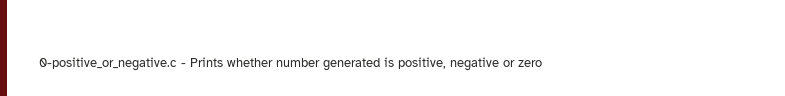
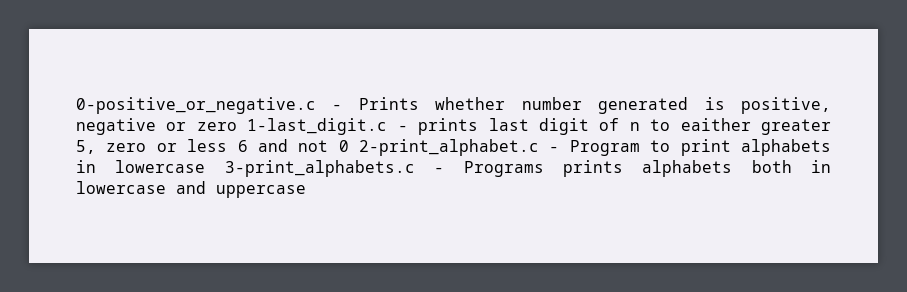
- 0-positive_or_negative.c - Prints whether number generated is positive, negative or zero
+ 0-positive_or_negative.c - Prints whether number generated is positive, negative or zero 1-last_digit.c - prints last digit of n to eaither greater 5, zero or less 6 and not 0 2-print_alphabet.c - Program to print alphabets in lowercase 3-print_alphabets.c - Programs prints alphabets both in lowercase and uppercase

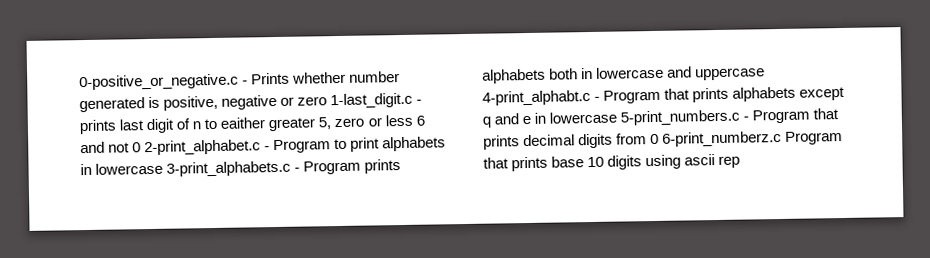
- 0-positive_or_negative.c - Prints whether number generated is positive, negative or zero 1-last_digit.c - prints last digit of n to eaither greater 5, zero or less 6 and not 0 2-print_alphabet.c - Program to print alphabets in lowercase 3-print_alphabets.c - Programs prints alphabets both in lowercase and uppercase
+ 0-positive_or_negative.c - Prints whether number generated is positive, negative or zero 1-last_digit.c - prints last digit of n to eaither greater 5, zero or less 6 and not 0 2-print_alphabet.c - Program to print alphabets in lowercase 3-print_alphabets.c - Program prints alphabets both in lowercase and uppercase 4-print_alphabt.c - Program that prints alphabets except q and e in lowercase 5-print_numbers.c - Program that prints decimal digits from 0 6-print_numberz.c Program that prints base 10 digits using ascii rep

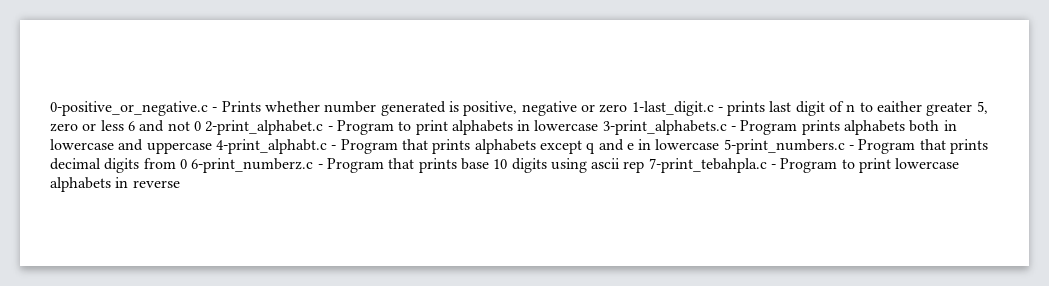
- 0-positive_or_negative.c - Prints whether number generated is positive, negative or zero 1-last_digit.c - prints last digit of n to eaither greater 5, zero or less 6 and not 0 2-print_alphabet.c - Program to print alphabets in lowercase 3-print_alphabets.c - Program prints alphabets both in lowercase and uppercase 4-print_alphabt.c - Program that prints alphabets except q and e in lowercase 5-print_numbers.c - Program that prints decimal digits from 0 6-print_numberz.c Program that prints base 10 digits using ascii rep
+ 0-positive_or_negative.c - Prints whether number generated is positive, negative or zero 1-last_digit.c - prints last digit of n to eaither greater 5, zero or less 6 and not 0 2-print_alphabet.c - Program to print alphabets in lowercase 3-print_alphabets.c - Program prints alphabets both in lowercase and uppercase 4-print_alphabt.c - Program that prints alphabets except q and e in lowercase 5-print_numbers.c - Program that prints decimal digits from 0 6-print_numberz.c - Program that prints base 10 digits using ascii rep 7-print_tebahpla.c - Program to print lowercase alphabets in reverse

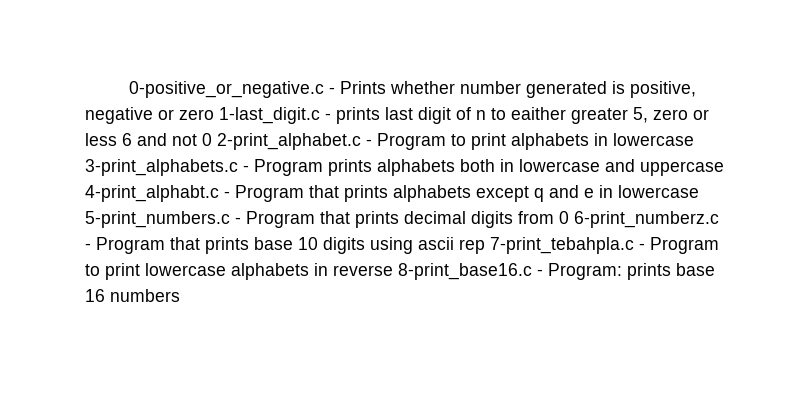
- 0-positive_or_negative.c - Prints whether number generated is positive, negative or zero 1-last_digit.c - prints last digit of n to eaither greater 5, zero or less 6 and not 0 2-print_alphabet.c - Program to print alphabets in lowercase 3-print_alphabets.c - Program prints alphabets both in lowercase and uppercase 4-print_alphabt.c - Program that prints alphabets except q and e in lowercase 5-print_numbers.c - Program that prints decimal digits from 0 6-print_numberz.c - Program that prints base 10 digits using ascii rep 7-print_tebahpla.c - Program to print lowercase alphabets in reverse
+ 0-positive_or_negative.c - Prints whether number generated is positive, negative or zero 1-last_digit.c - prints last digit of n to eaither greater 5, zero or less 6 and not 0 2-print_alphabet.c - Program to print alphabets in lowercase 3-print_alphabets.c - Program prints alphabets both in lowercase and uppercase 4-print_alphabt.c - Program that prints alphabets except q and e in lowercase 5-print_numbers.c - Program that prints decimal digits from 0 6-print_numberz.c - Program that prints base 10 digits using ascii rep 7-print_tebahpla.c - Program to print lowercase alphabets in reverse 8-print_base16.c - Program: prints base 16 numbers

